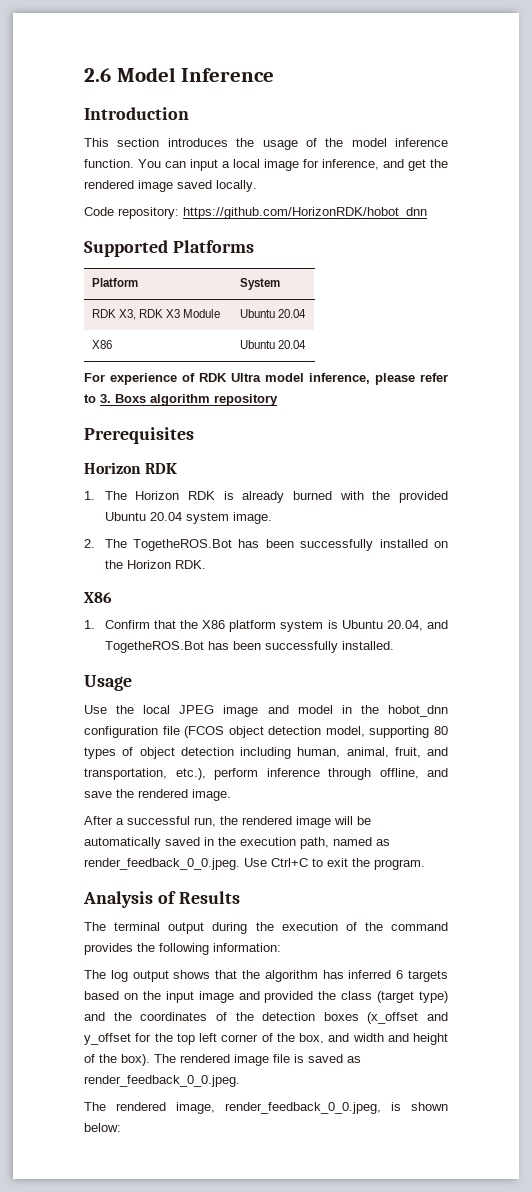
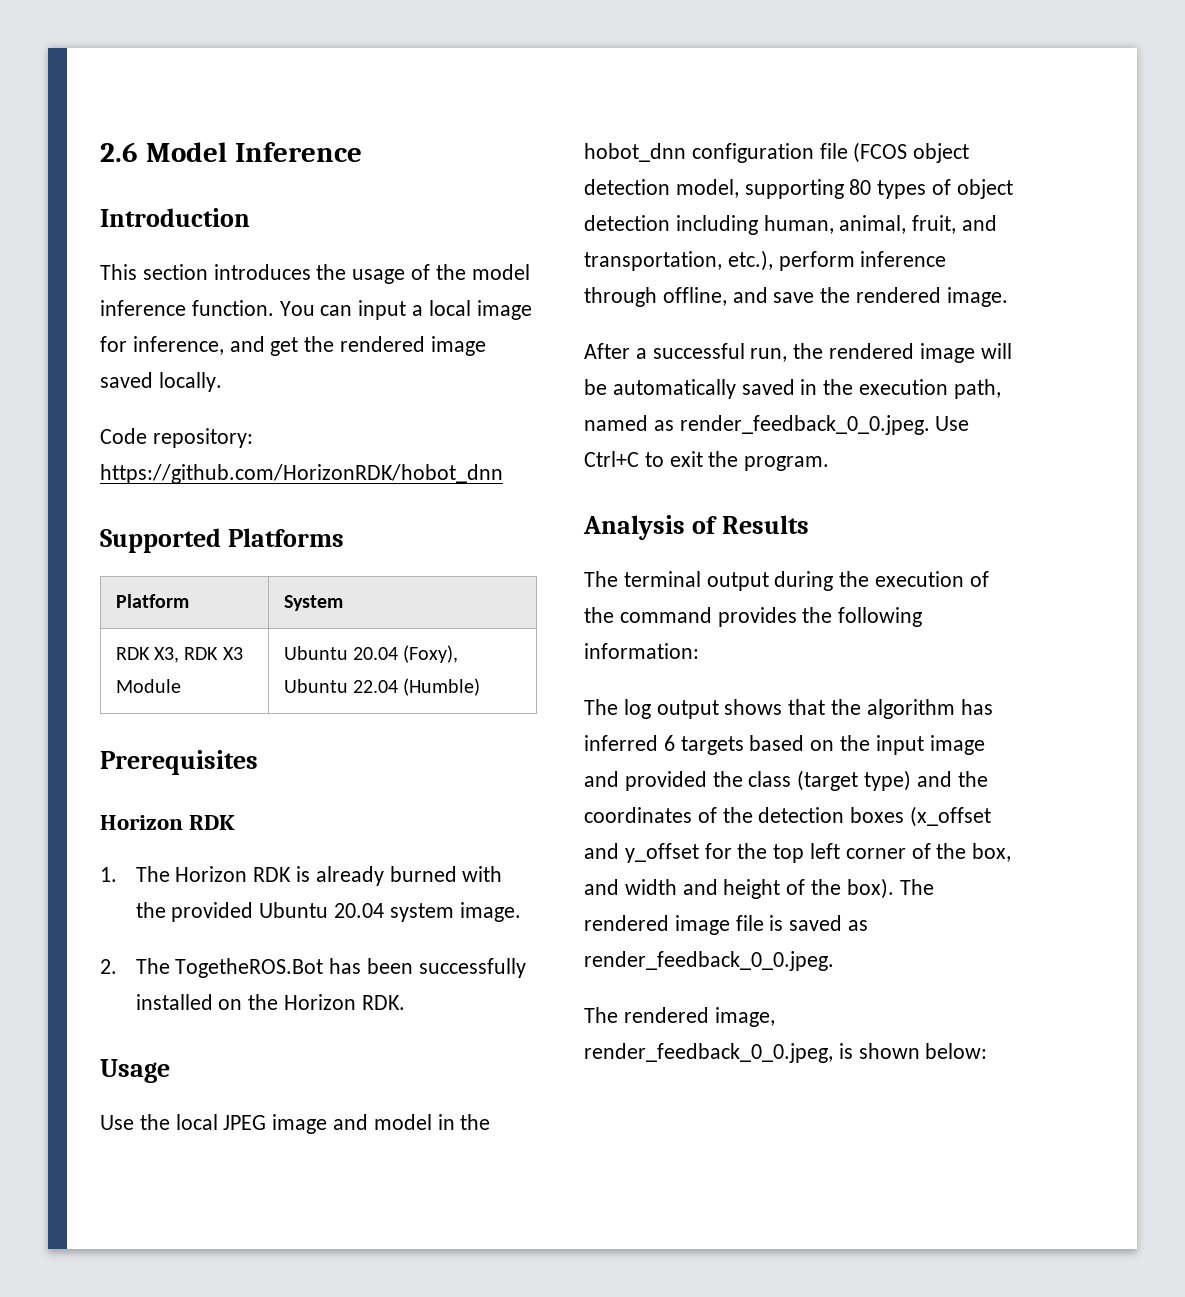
- RDK X3, RDK X3 Module | Ubuntu 20.04
- X86 | Ubuntu 20.04
- For experience of RDK Ultra model inference, please refer to 3. Boxs algorithm repository
+ RDK X3, RDK X3 Module | Ubuntu 20.04 (Foxy), Ubuntu 22.04 (Humble)
  2. The TogetheROS.Bot has been successfully installed on the Horizon RDK.
- X86
- 1. Confirm that the X86 platform system is Ubuntu 20.04, and TogetheROS.Bot has been successfully installed.

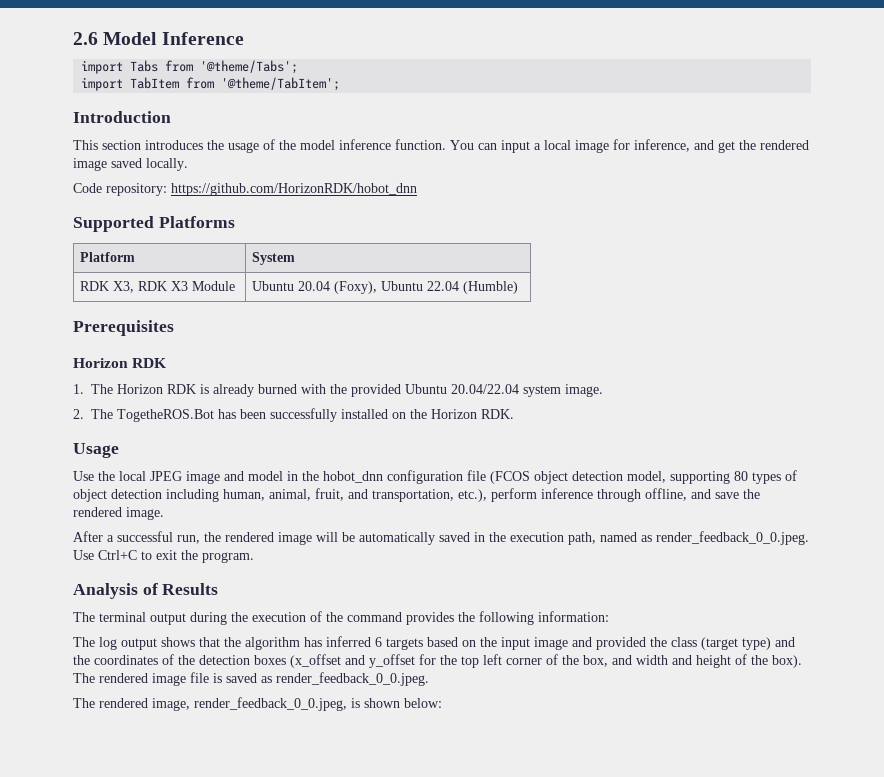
+ import Tabs from '@theme/Tabs';
+ import TabItem from '@theme/TabItem';
- 1. The Horizon RDK is already burned with the provided Ubuntu 20.04 system image.
+ 1. The Horizon RDK is already burned with the provided Ubuntu 20.04/22.04 system image.

